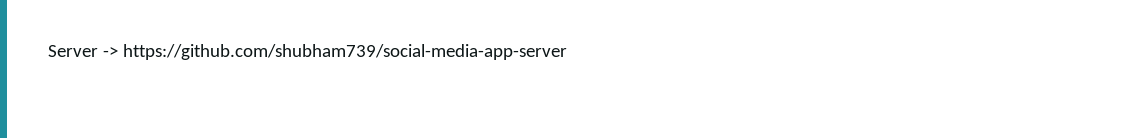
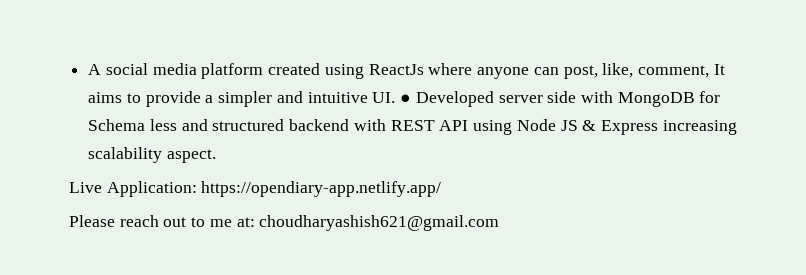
- Server -> https://github.com/shubham739/social-media-app-server
+ A social media platform created using ReactJs where anyone can post, like, comment, It aims to provide a simpler and intuitive UI. ● Developed server side with MongoDB for Schema less and structured backend with REST API using Node JS & Express increasing scalability aspect.
+ Live Application: https://opendiary-app.netlify.app/
+ Please reach out to me at: choudharyashish621@gmail.com

